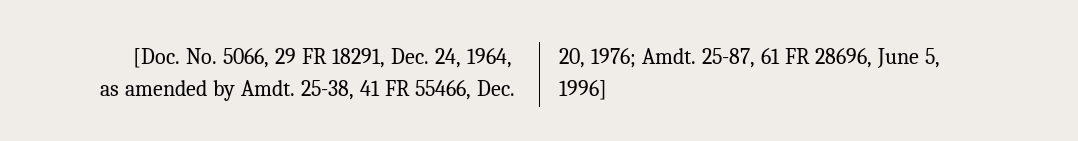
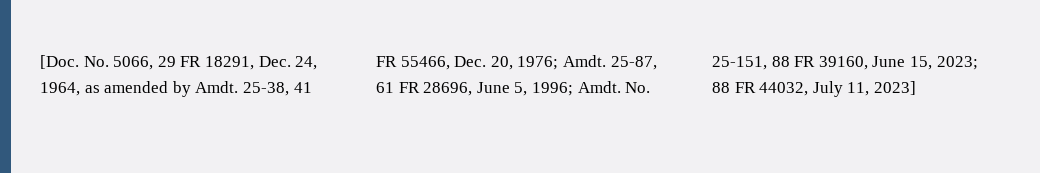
- 25-87, 61 FR 28696, June 5, 1996]
+ 25-87, 61 FR 28696, June 5, 1996; Amdt. No. 25-151, 88 FR 39160, June 15, 2023; 88 FR 44032, July 11, 2023]

